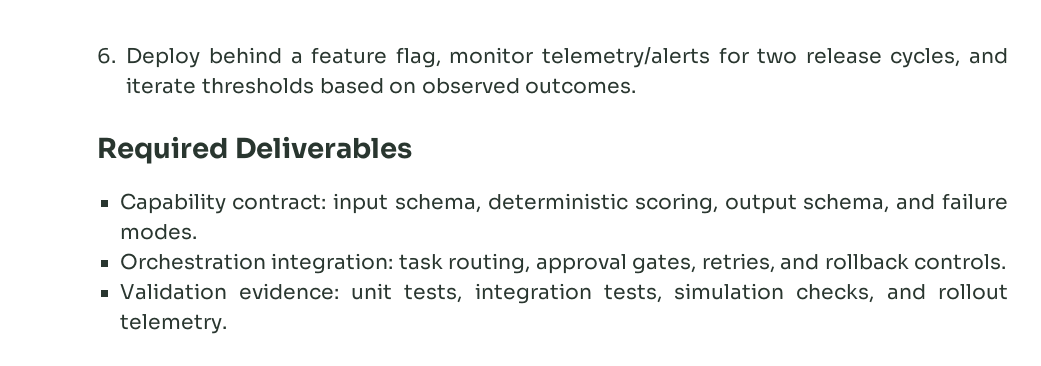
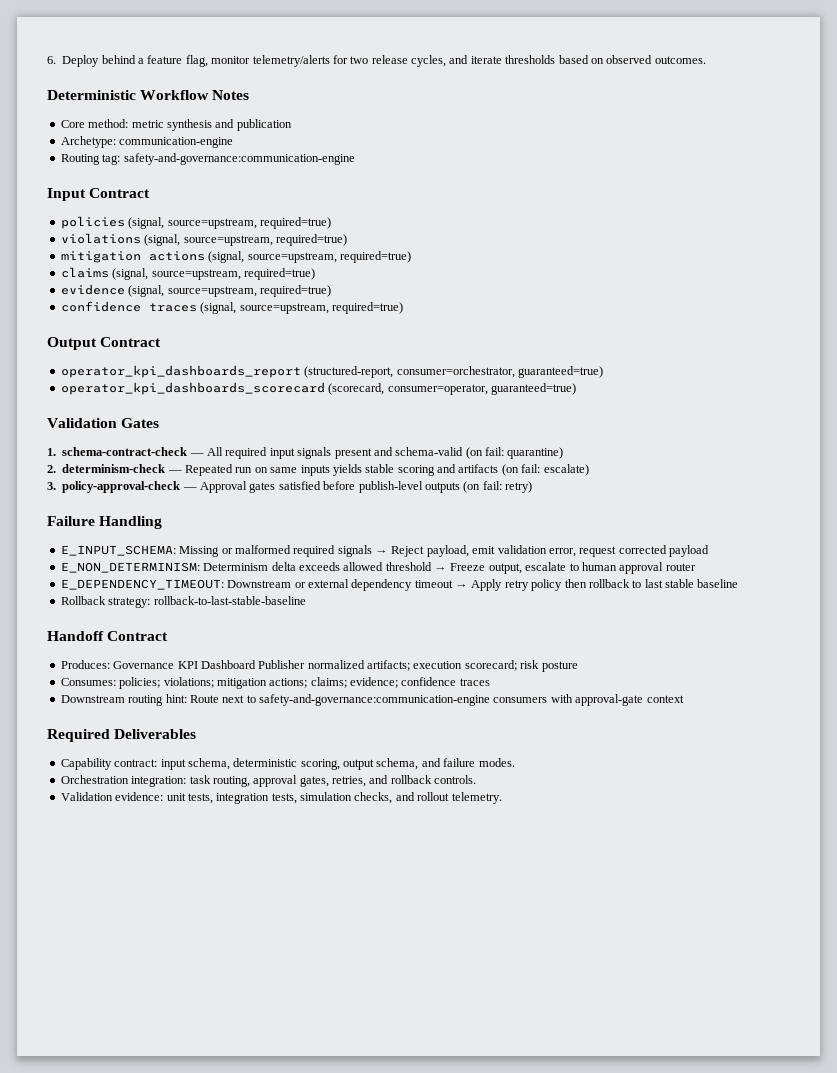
+ Deterministic Workflow Notes
+ Core method: metric synthesis and publication
+ Archetype: communication-engine
+ Routing tag: safety-and-governance:communication-engine
+ Input Contract
+ policies (signal, source=upstream, required=true)
+ violations (signal, source=upstream, required=true)
+ mitigation actions (signal, source=upstream, required=true)
+ claims (signal, source=upstream, required=true)
+ evidence (signal, source=upstream, required=true)
+ confidence traces (signal, source=upstream, required=true)
+ Output Contract
+ operator_kpi_dashboards_report (structured-report, consumer=orchestrator, guaranteed=true)
+ operator_kpi_dashboards_scorecard (scorecard, consumer=operator, guaranteed=true)
+ Validation Gates
+ 1. schema-contract-check — All required input signals present and schema-valid (on fail: quarantine)
+ 2. determinism-check — Repeated run on same inputs yields stable scoring and artifacts (on fail: escalate)
+ 3. policy-approval-check — Approval gates satisfied before publish-level outputs (on fail: retry)
+ Failure Handling
+ E_INPUT_SCHEMA: Missing or malformed required signals → Reject payload, emit validation error, request corrected payload
+ E_NON_DETERMINISM: Determinism delta exceeds allowed threshold → Freeze output, escalate to human approval router
+ E_DEPENDENCY_TIMEOUT: Downstream or external dependency timeout → Apply retry policy then rollback to last stable baseline
+ Rollback strategy: rollback-to-last-stable-baseline
+ Handoff Contract
+ Produces: Governance KPI Dashboard Publisher normalized artifacts; execution scorecard; risk posture
+ Consumes: policies; violations; mitigation actions; claims; evidence; confidence traces
+ Downstream routing hint: Route next to safety-and-governance:communication-engine consumers with approval-gate context

